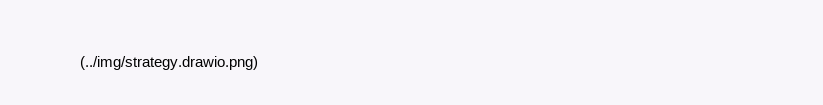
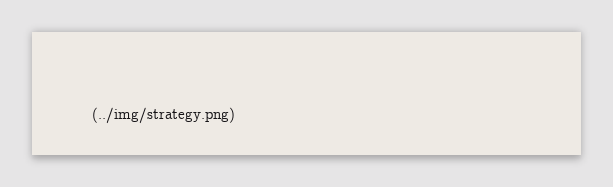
- (../img/strategy.drawio.png)
+ (../img/strategy.png)

